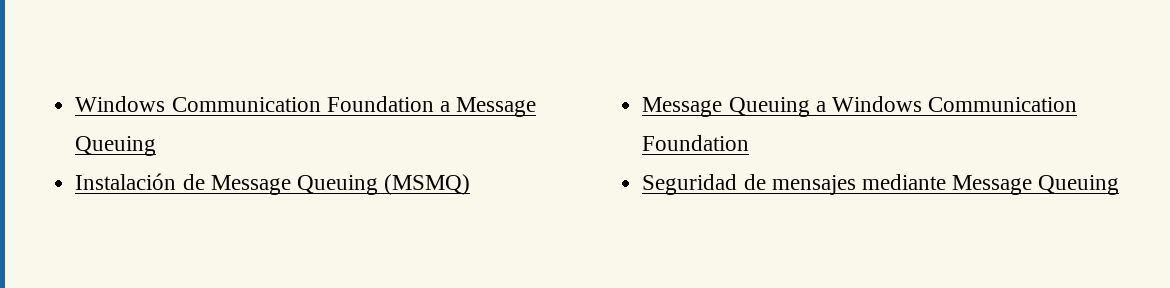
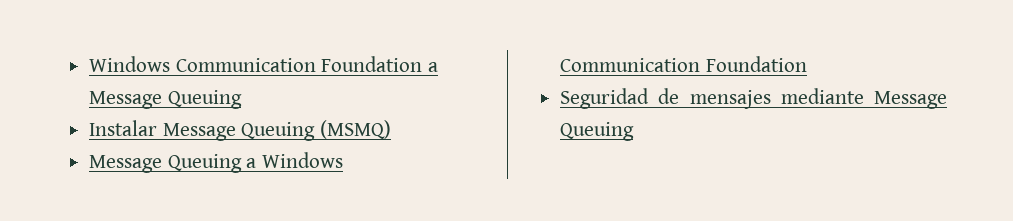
- Instalación de Message Queuing (MSMQ)
+ Instalar Message Queuing (MSMQ)

